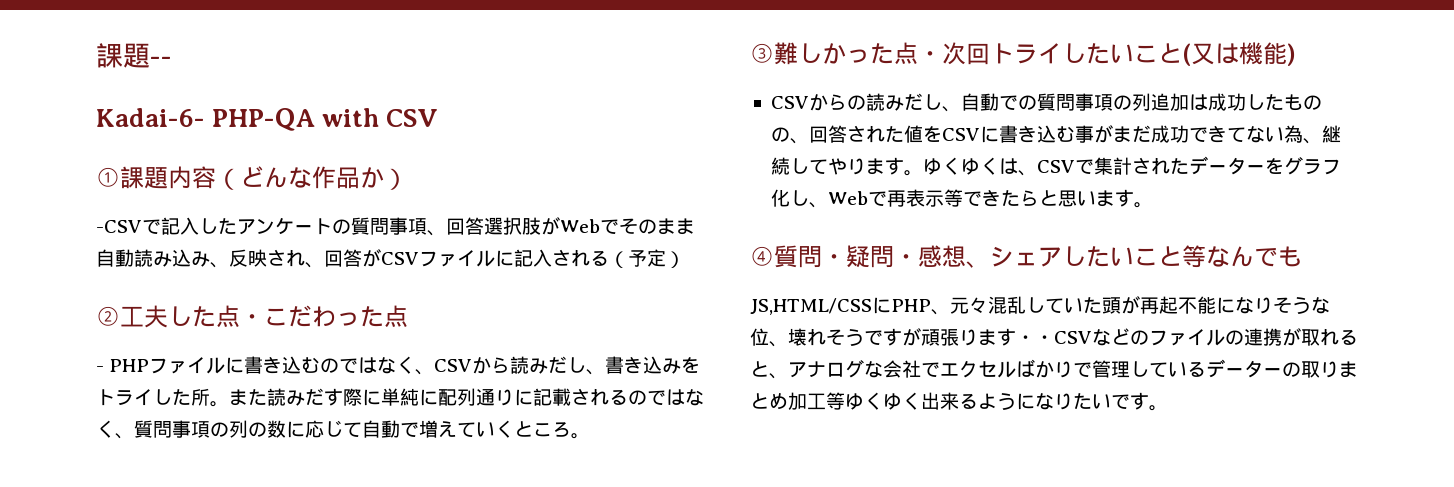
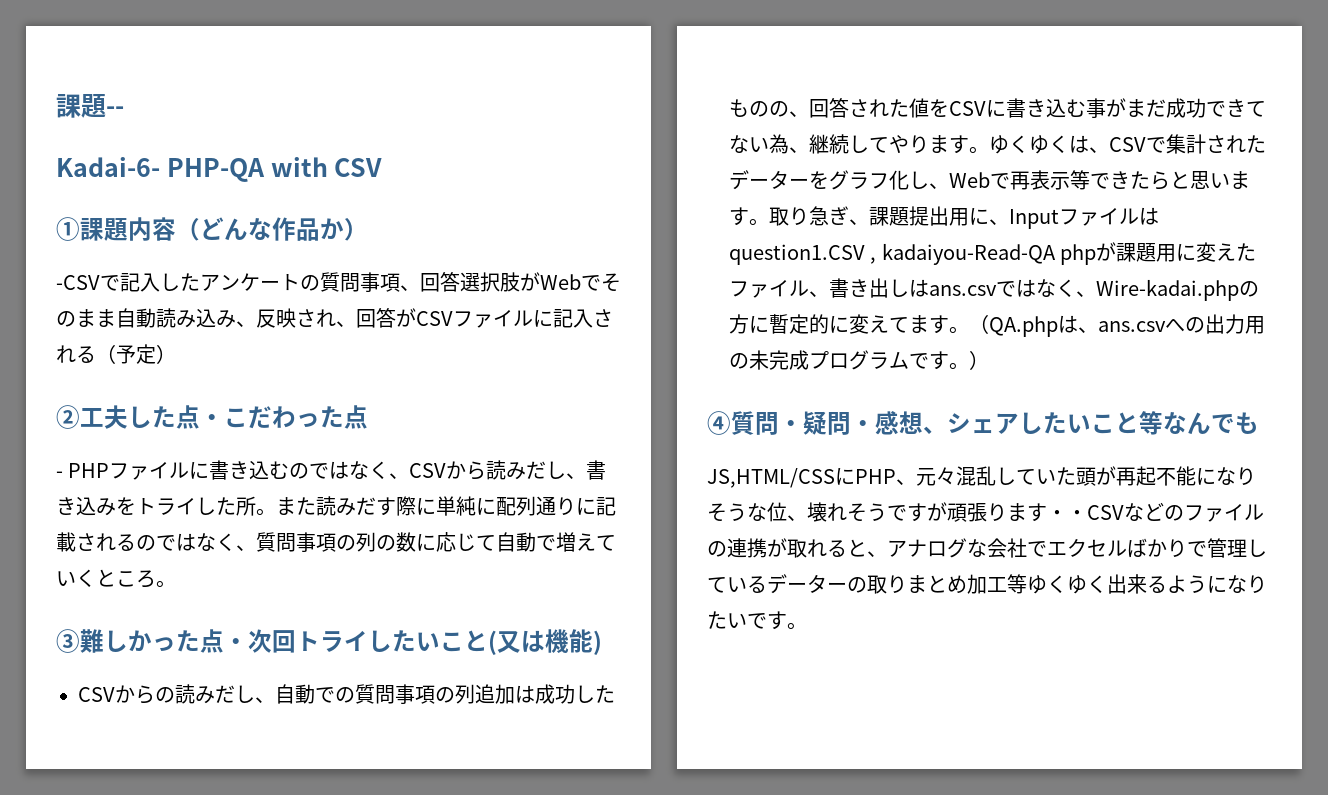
+ 取り急ぎ、課題提出用に、Inputファイルはquestion1.CSV , kadaiyou-Read-QA phpが課題用に変えたファイル、書き出しはans.csvではなく、Wire-kadai.phpの方に暫定的に変えてます。（QA.phpは、ans.csvへの出力用の未完成プログラムです。）

